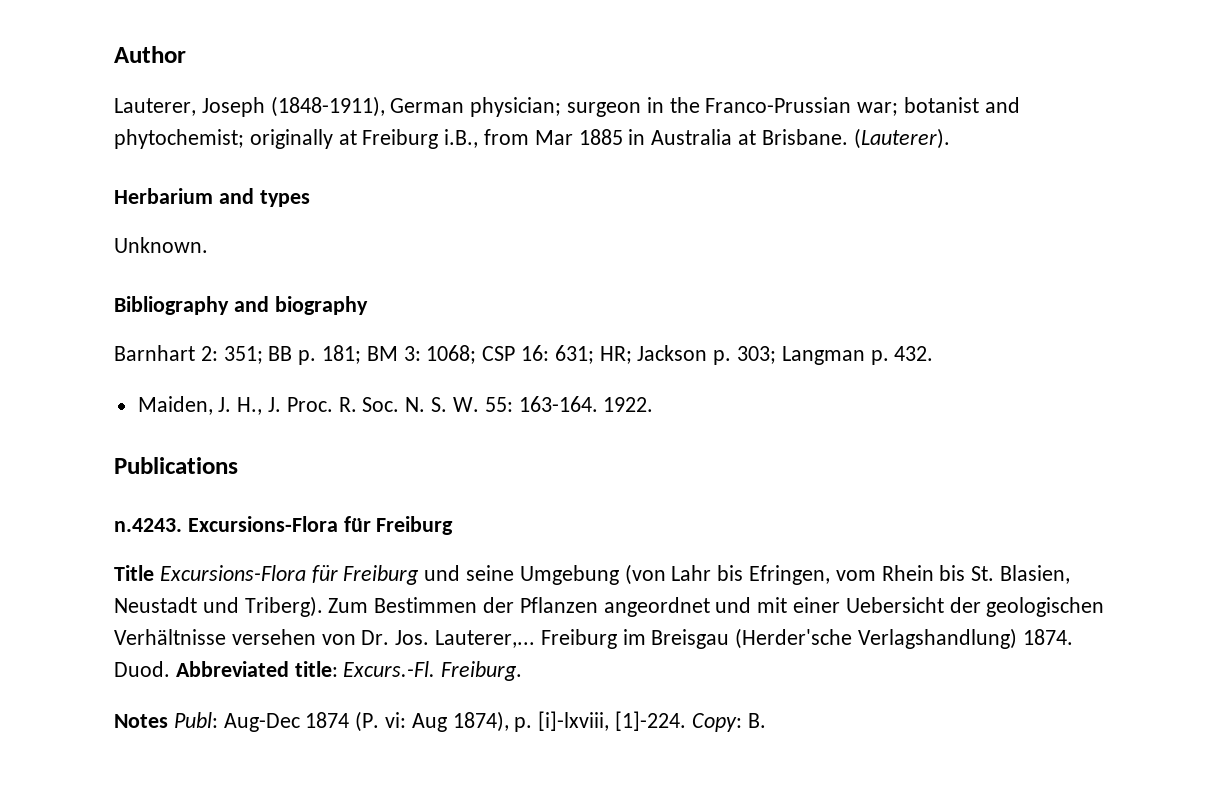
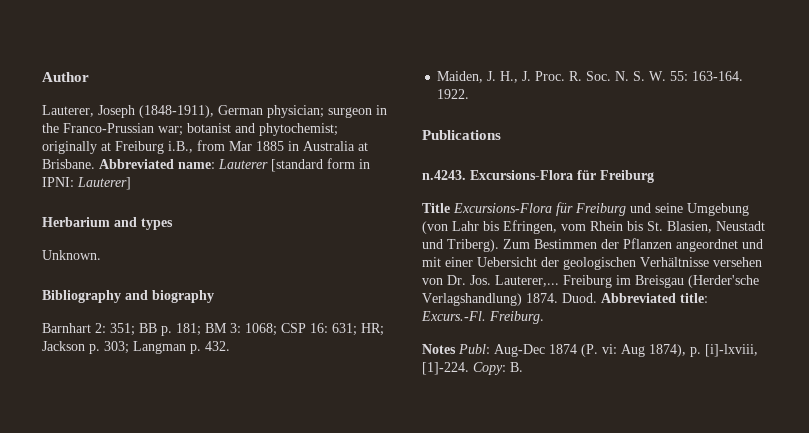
- (Lauterer).
+ Abbreviated name: Lauterer [standard form in IPNI: Lauterer]

